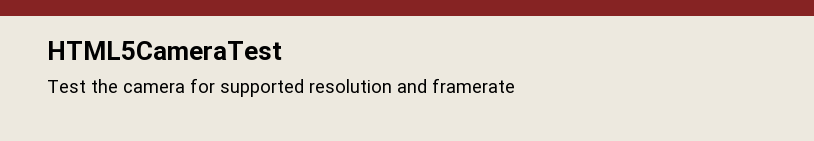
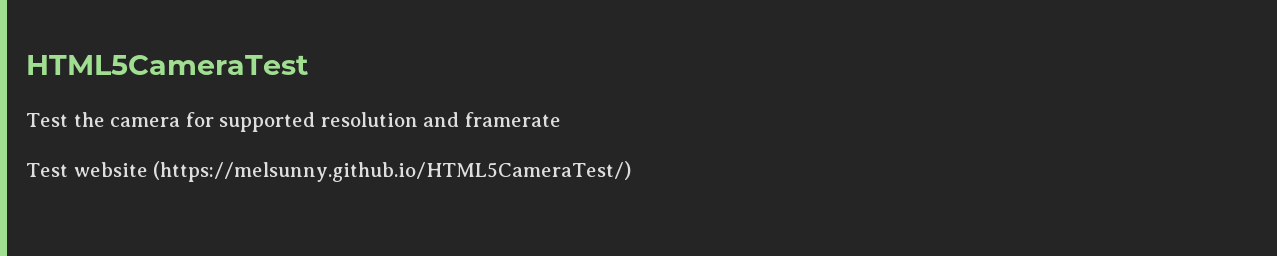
+ Test website (https://melsunny.github.io/HTML5CameraTest/)

